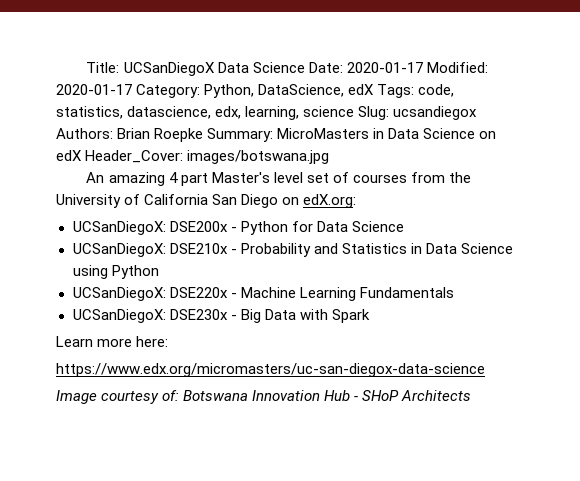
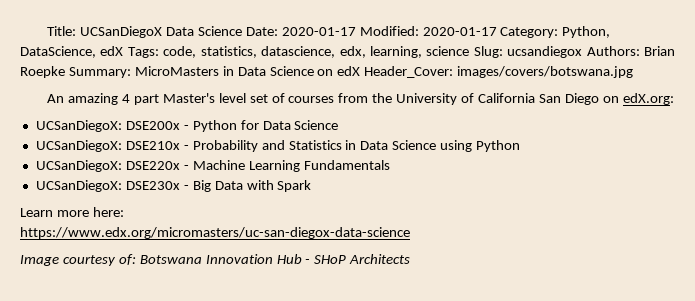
- Title: UCSanDiegoX Data Science Date: 2020-01-17 Modified: 2020-01-17 Category: Python, DataScience, edX Tags: code, statistics, datascience, edx, learning, science Slug: ucsandiegox Authors: Brian Roepke Summary: MicroMasters in Data Science on edX Header_Cover: images/botswana.jpg
+ Title: UCSanDiegoX Data Science Date: 2020-01-17 Modified: 2020-01-17 Category: Python, DataScience, edX Tags: code, statistics, datascience, edx, learning, science Slug: ucsandiegox Authors: Brian Roepke Summary: MicroMasters in Data Science on edX Header_Cover: images/covers/botswana.jpg

